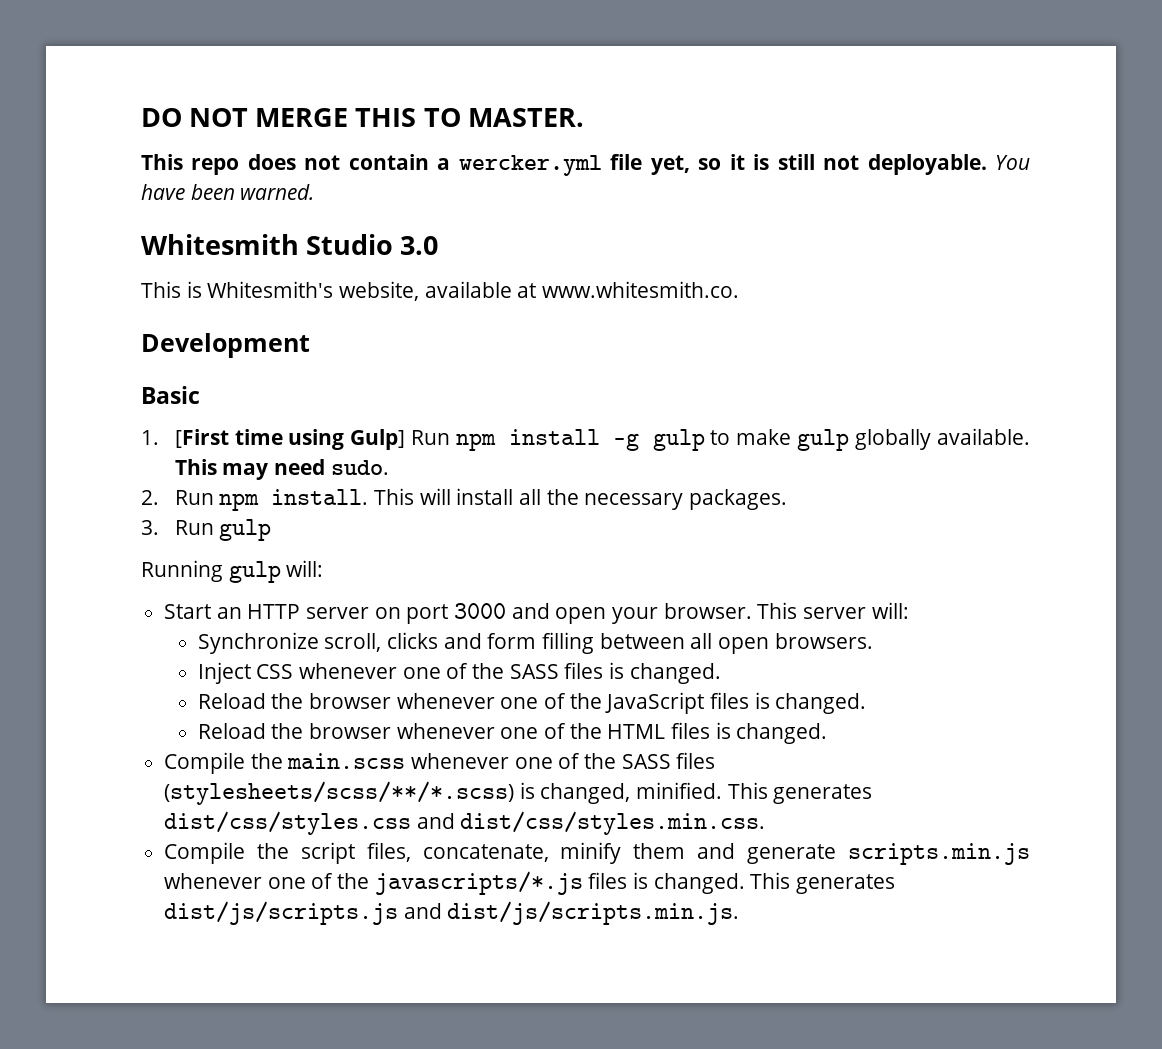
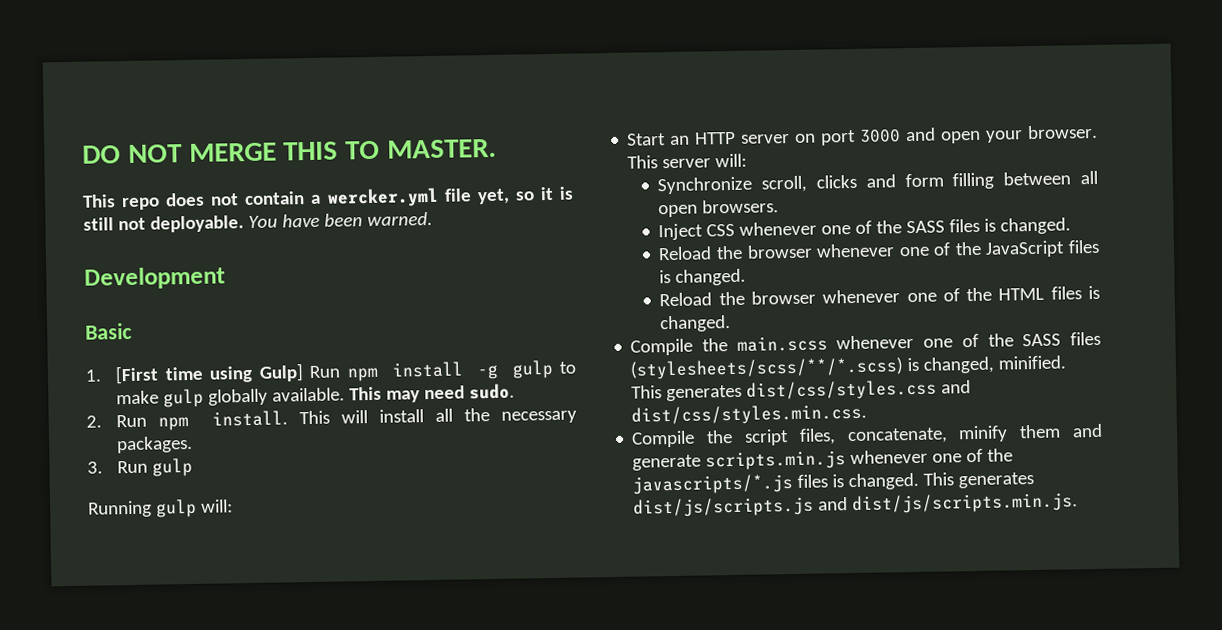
- Whitesmith Studio 3.0
- This is Whitesmith's website, available at www.whitesmith.co.

